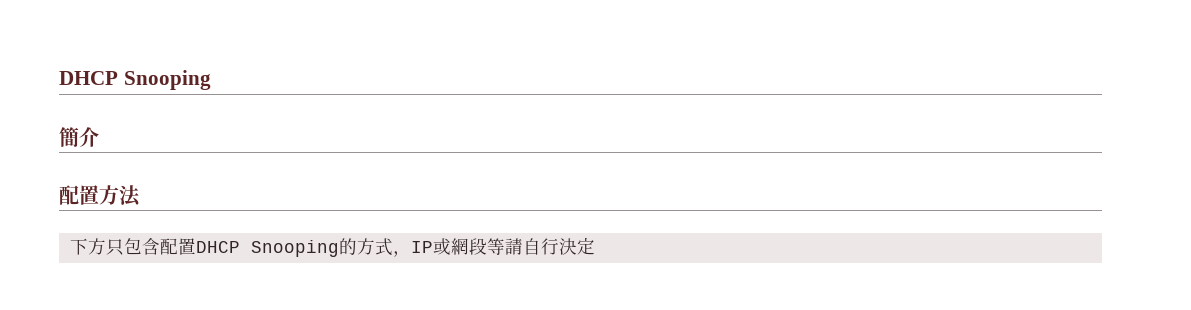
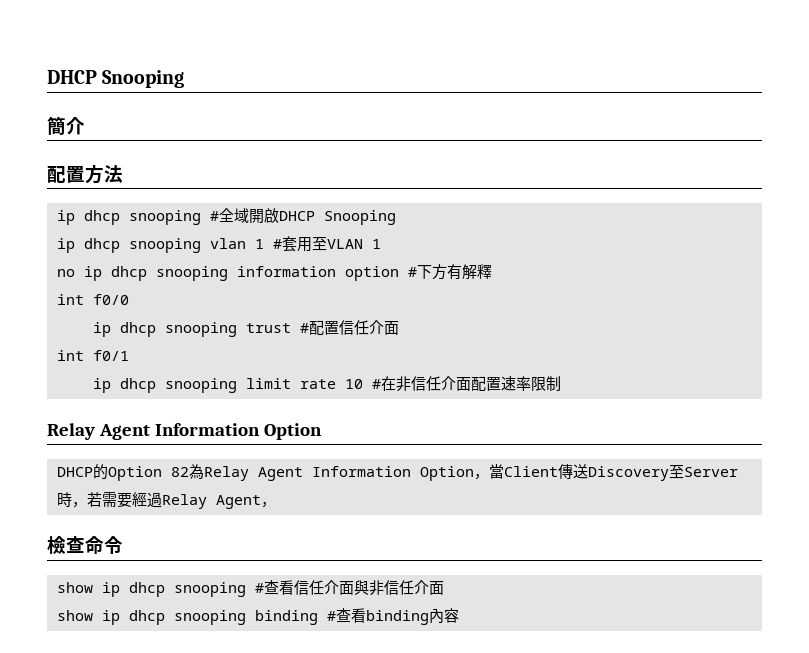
- 下方只包含配置DHCP Snooping的方式，IP或網段等請自行決定
+ ip dhcp snooping #全域開啟DHCP Snooping
+ ip dhcp snooping vlan 1 #套用至VLAN 1
+ no ip dhcp snooping information option #下方有解釋
+ int f0/0
+ ip dhcp snooping trust #配置信任介面
+ int f0/1
+ ip dhcp snooping limit rate 10 #在非信任介面配置速率限制
+ Relay Agent Information Option
+ DHCP的Option 82為Relay Agent Information Option，當Client傳送Discovery至Server時，若需要經過Relay Agent，
+ 檢查命令
+ show ip dhcp snooping #查看信任介面與非信任介面
+ show ip dhcp snooping binding #查看binding內容

